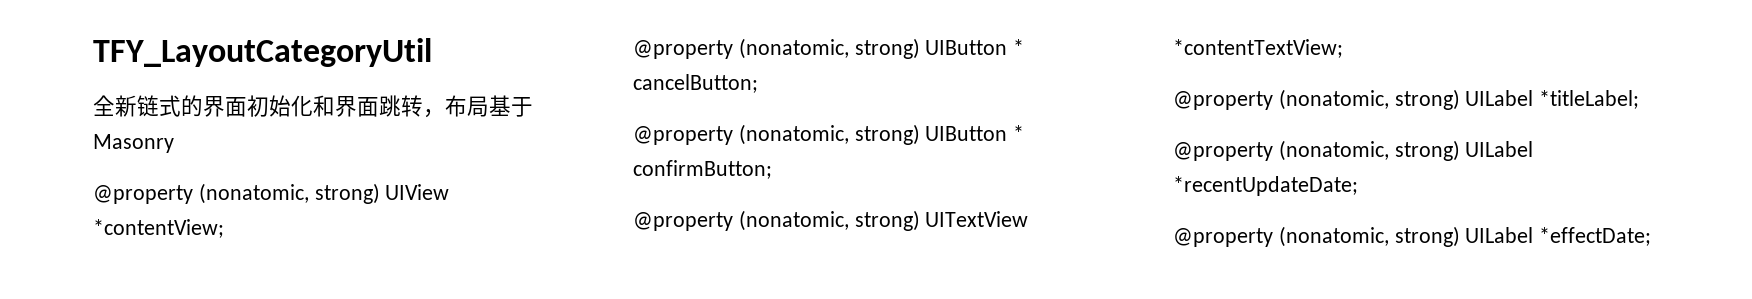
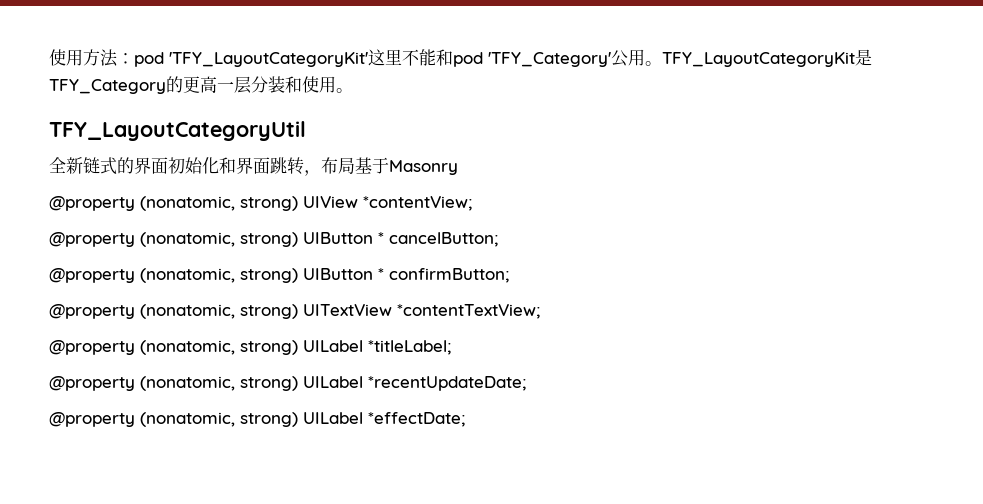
+ 使用方法：pod 'TFY_LayoutCategoryKit'这里不能和pod 'TFY_Category'公用。TFY_LayoutCategoryKit是TFY_Category的更高一层分装和使用。

